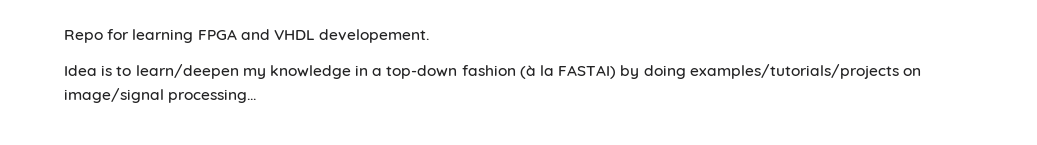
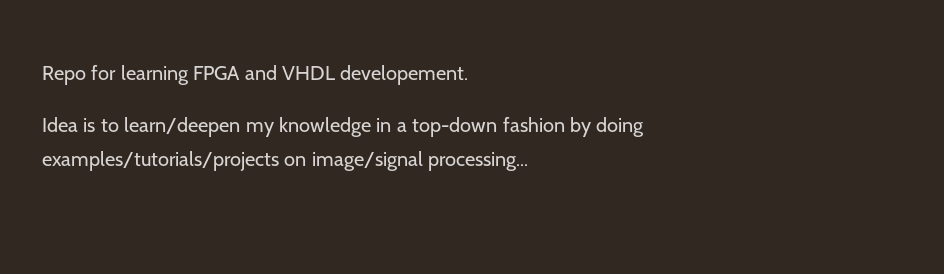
- Idea is to learn/deepen my knowledge in a top-down fashion (à la FASTAI) by doing examples/tutorials/projects on image/signal processing...
+ Idea is to learn/deepen my knowledge in a top-down fashion by doing examples/tutorials/projects on image/signal processing...

